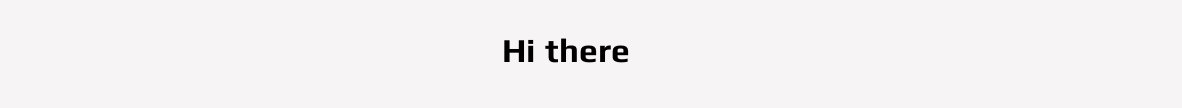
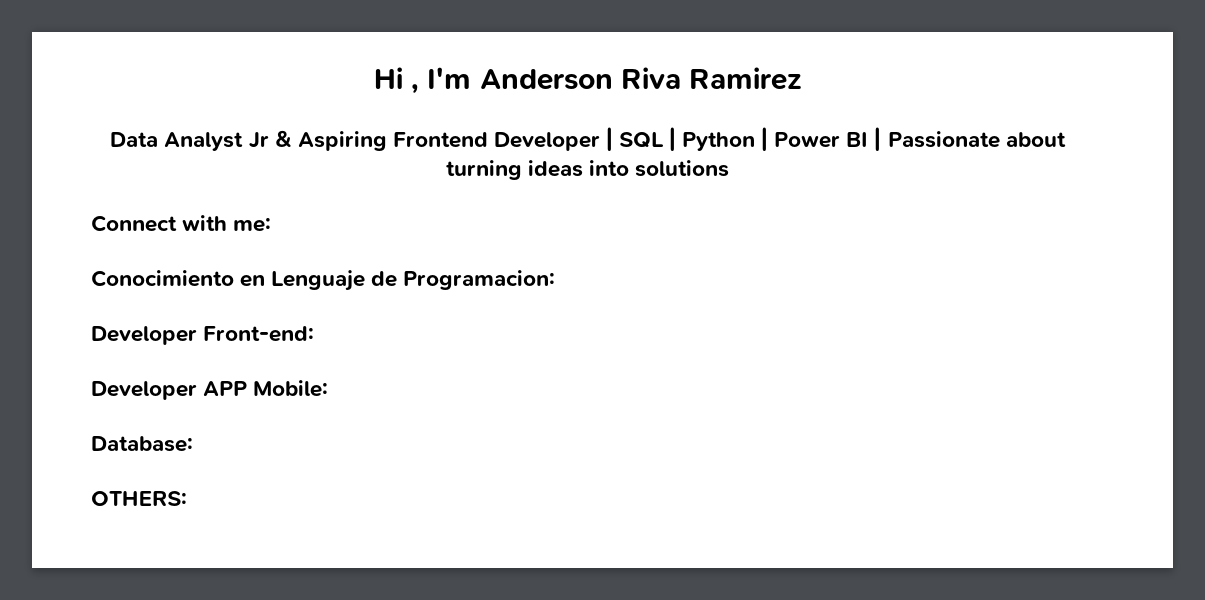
- Hi there
+ Hi , I'm Anderson Riva Ramirez
+ Data Analyst Jr & Aspiring Frontend Developer | SQL | Python | Power BI | Passionate about turning ideas into solutions
+ Connect with me:
+ Conocimiento en Lenguaje de Programacion:
+ Developer Front-end:
+ Developer APP Mobile:
+ Database:
+ OTHERS:

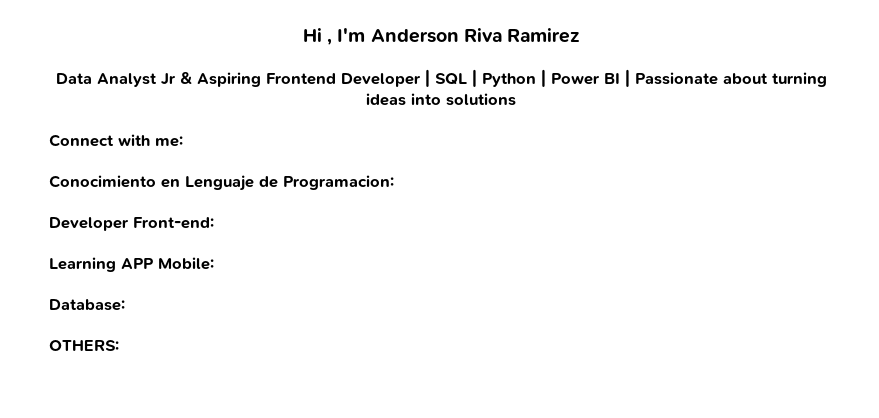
- Developer APP Mobile:
+ Learning APP Mobile:

